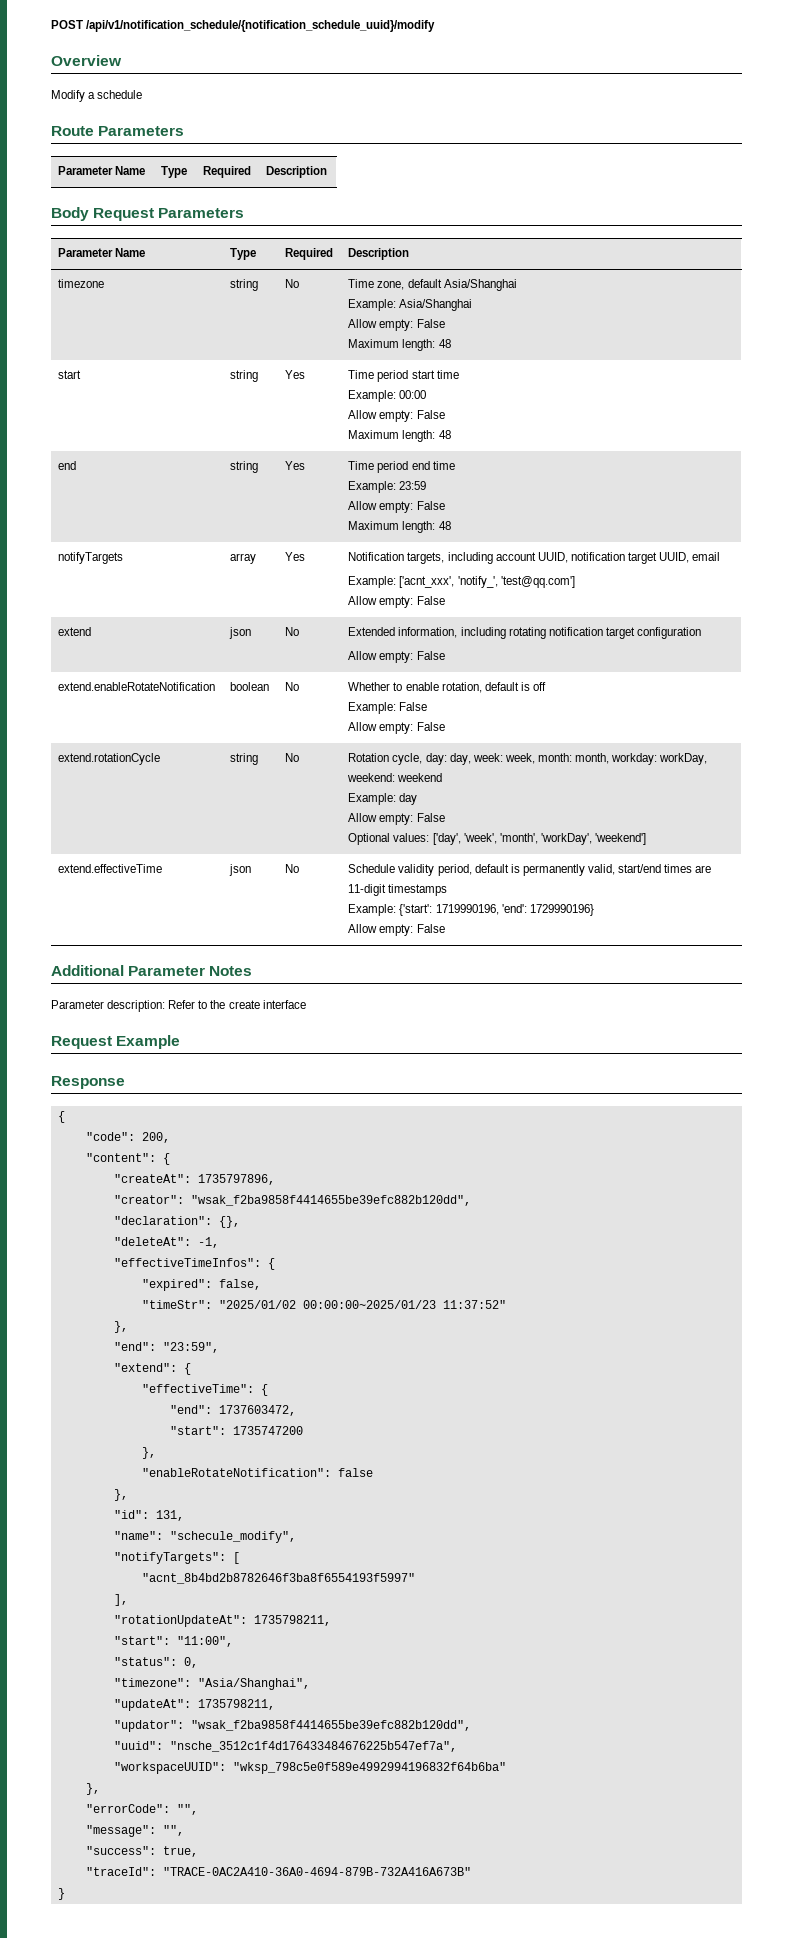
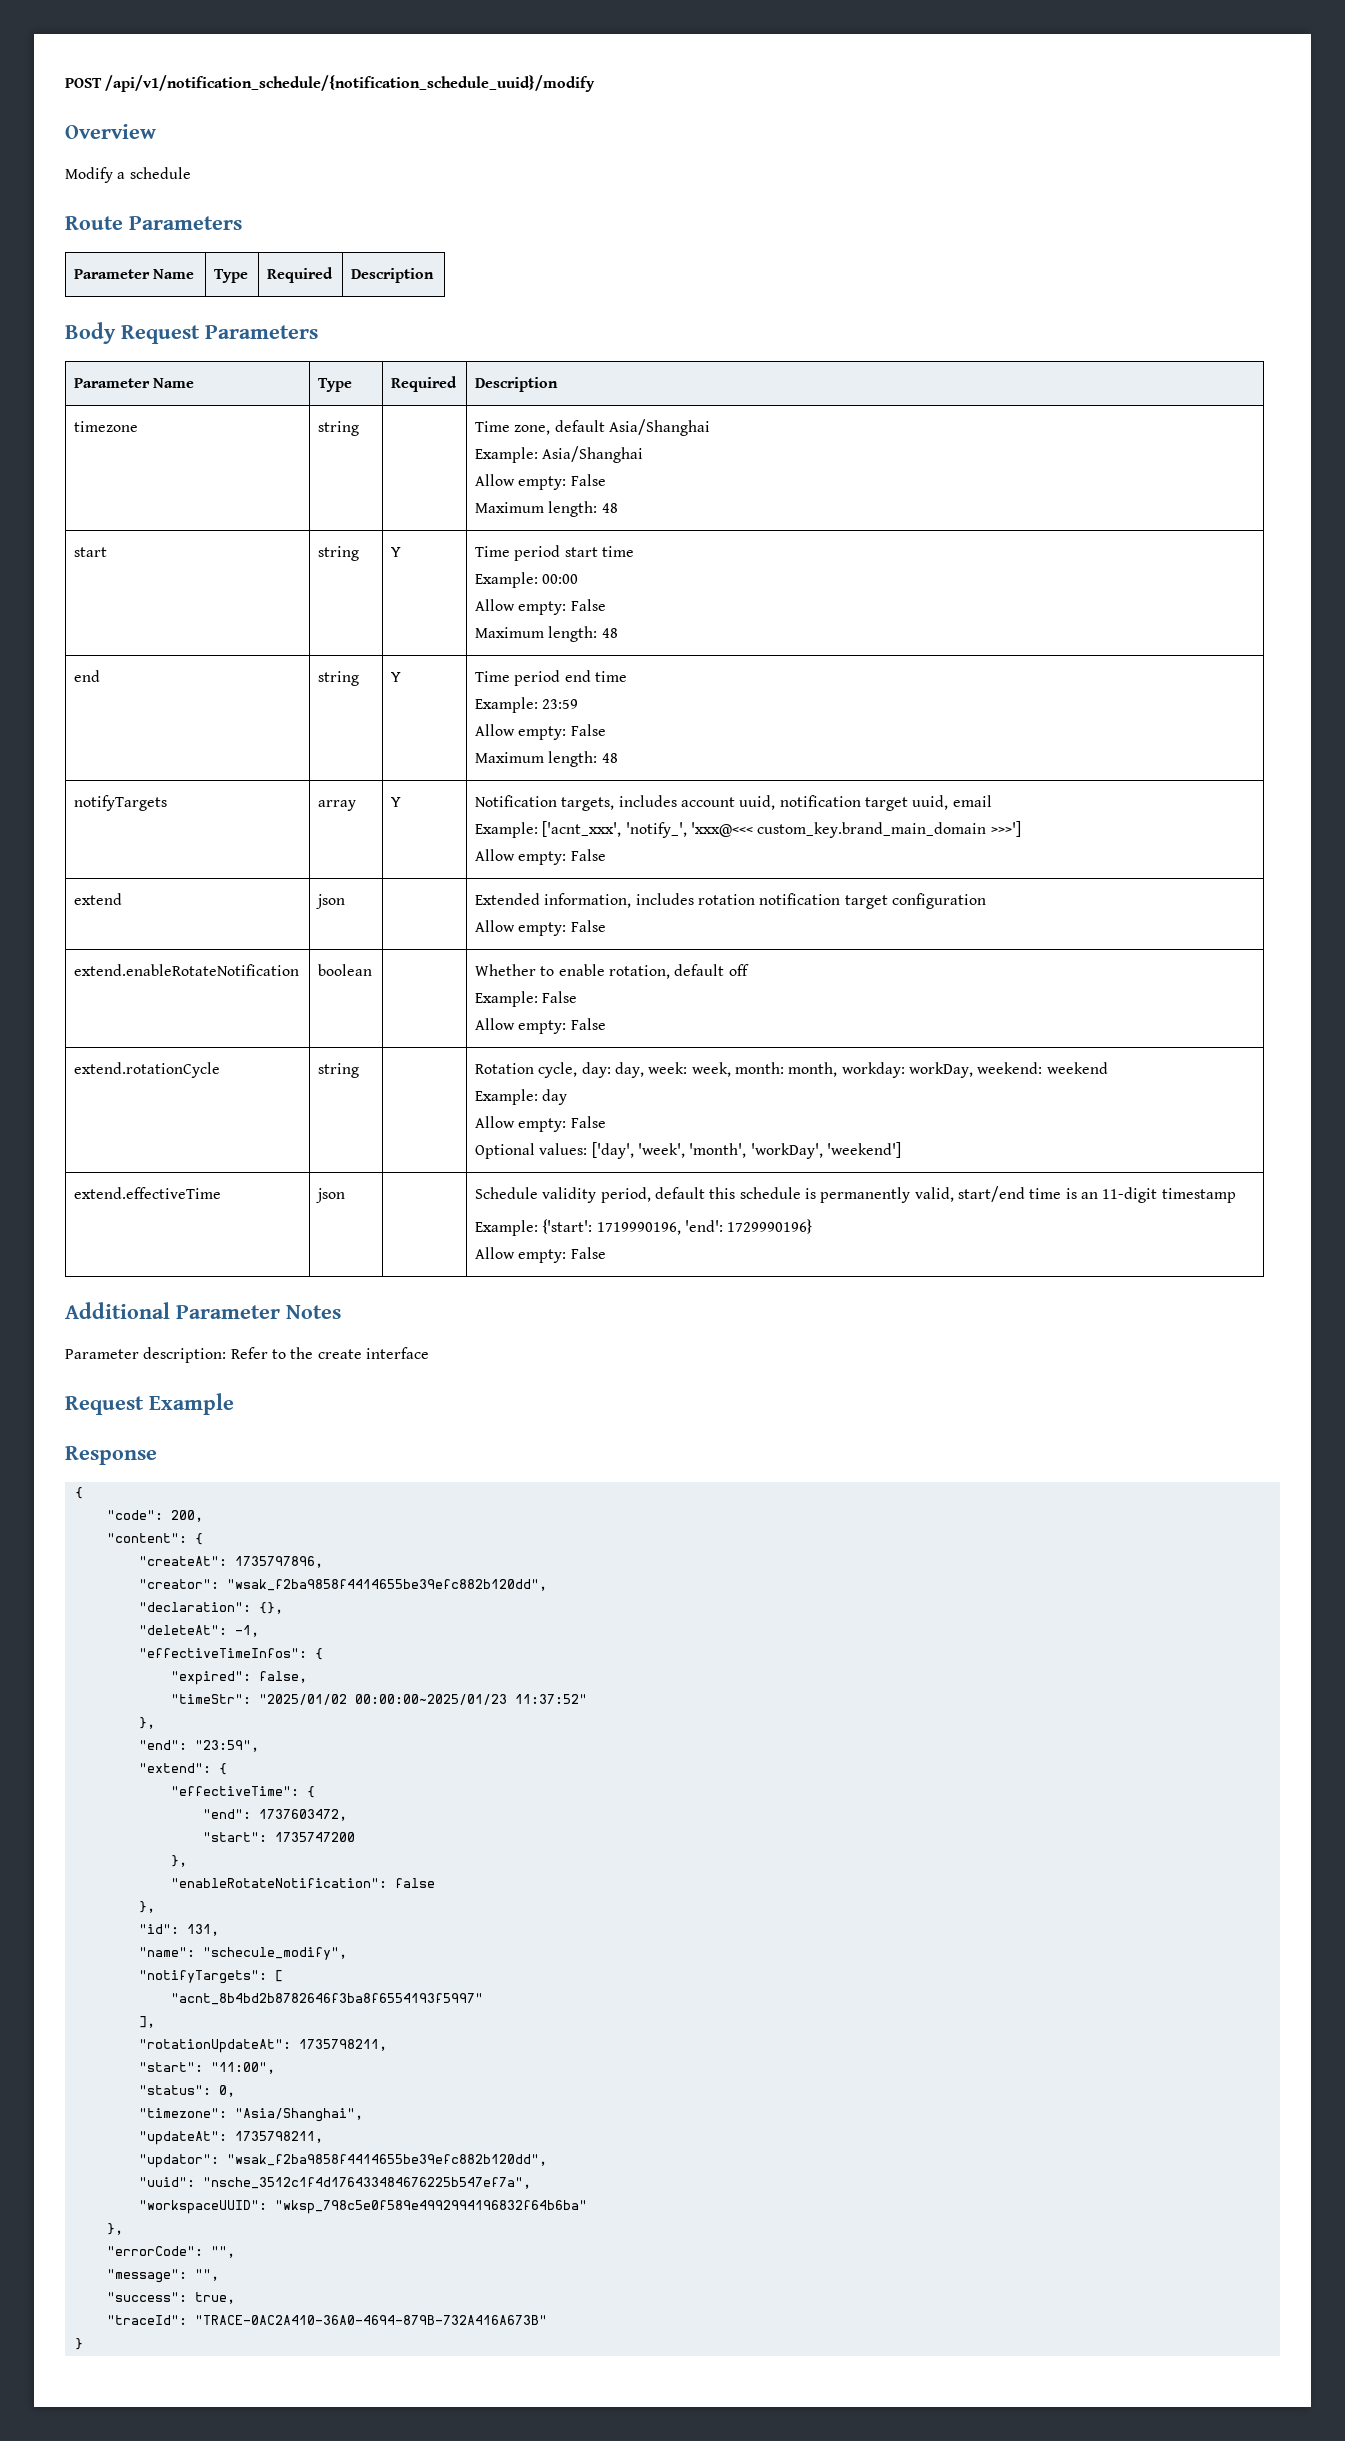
- timezone | string | No | Time zone, default Asia/Shanghai
+ timezone | string | | Time zone, default Asia/Shanghai
- start | string | Yes | Time period start time
+ start | string | Y | Time period start time
- end | string | Yes | Time period end time
+ end | string | Y | Time period end time
- notifyTargets | array | Yes | Notification targets, including account UUID, notification target UUID, email
- Example: ['acnt_xxx', 'notify_', 'test@qq.com']
+ notifyTargets | array | Y | Notification targets, includes account uuid, notification target uuid, email
+ Example: ['acnt_xxx', 'notify_', 'xxx@<<< custom_key.brand_main_domain >>>']
- extend | json | No | Extended information, including rotating notification target configuration
+ extend | json | | Extended information, includes rotation notification target configuration
- extend.enableRotateNotification | boolean | No | Whether to enable rotation, default is off
+ extend.enableRotateNotification | boolean | | Whether to enable rotation, default off
- extend.rotationCycle | string | No | Rotation cycle, day: day, week: week, month: month, workday: workDay, weekend: weekend
+ extend.rotationCycle | string | | Rotation cycle, day: day, week: week, month: month, workday: workDay, weekend: weekend
- extend.effectiveTime | json | No | Schedule validity period, default is permanently valid, start/end times are 11-digit timestamps
+ extend.effectiveTime | json | | Schedule validity period, default this schedule is permanently valid, start/end time is an 11-digit timestamp

